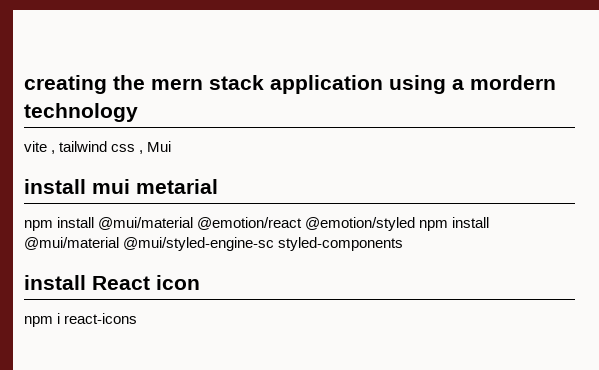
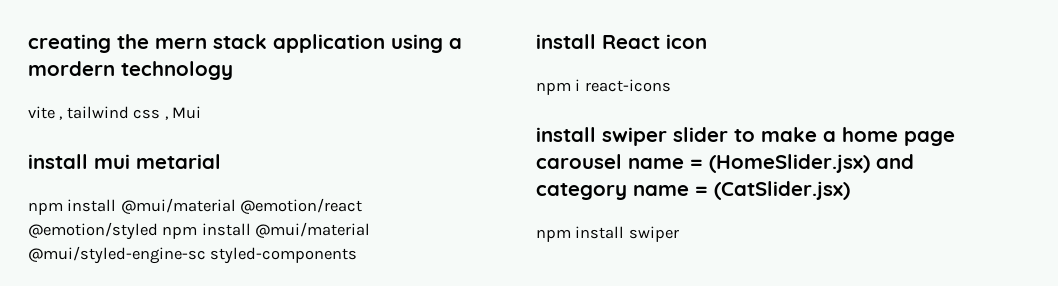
+ install swiper slider to make a home page carousel name = (HomeSlider.jsx) and category name = (CatSlider.jsx)
+ npm install swiper

